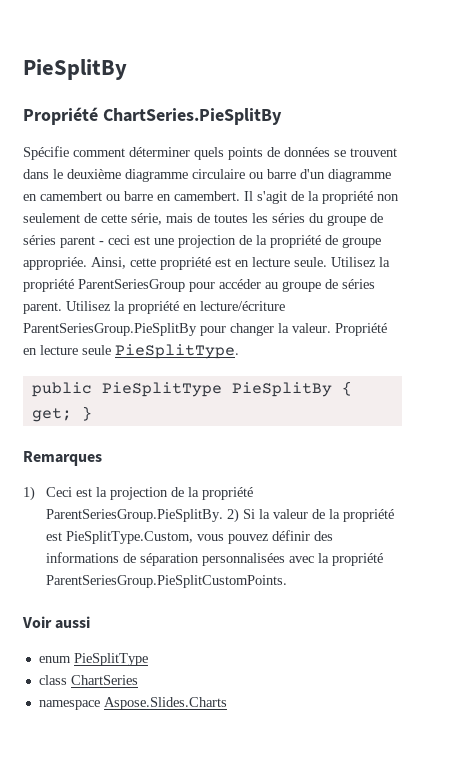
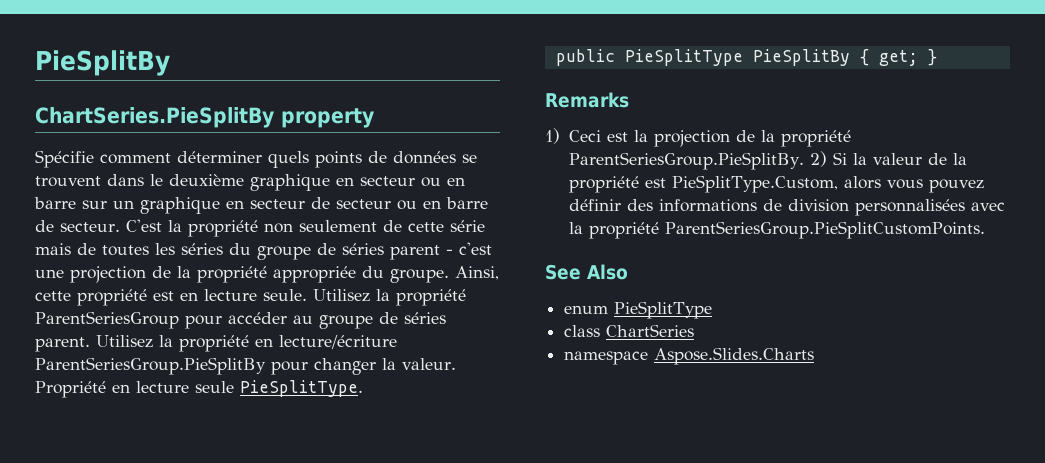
- Propriété ChartSeries.PieSplitBy
+ ChartSeries.PieSplitBy property
- Spécifie comment déterminer quels points de données se trouvent dans le deuxième diagramme circulaire ou barre d'un diagramme en camembert ou barre en camembert. Il s'agit de la propriété non seulement de cette série, mais de toutes les séries du groupe de séries parent - ceci est une projection de la propriété de groupe appropriée.
+ Spécifie comment déterminer quels points de données se trouvent dans le deuxième graphique en secteur ou en barre sur un graphique en secteur de secteur ou en barre de secteur. C'est la propriété non seulement de cette série mais de toutes les séries du groupe de séries parent - c'est une projection de la propriété appropriée du groupe.
- Remarques
+ Remarks
- 1) Ceci est la projection de la propriété ParentSeriesGroup.PieSplitBy. 2) Si la valeur de la propriété est PieSplitType.Custom, vous pouvez définir des informations de séparation personnalisées avec la propriété ParentSeriesGroup.PieSplitCustomPoints.
+ 1) Ceci est la projection de la propriété ParentSeriesGroup.PieSplitBy. 2) Si la valeur de la propriété est PieSplitType.Custom, alors vous pouvez définir des informations de division personnalisées avec la propriété ParentSeriesGroup.PieSplitCustomPoints.
- Voir aussi
+ See Also

